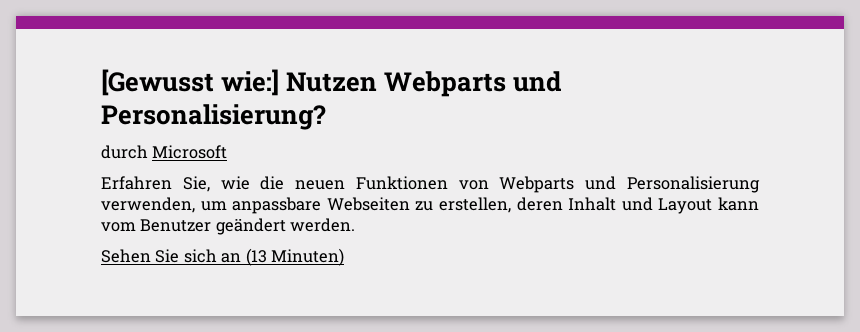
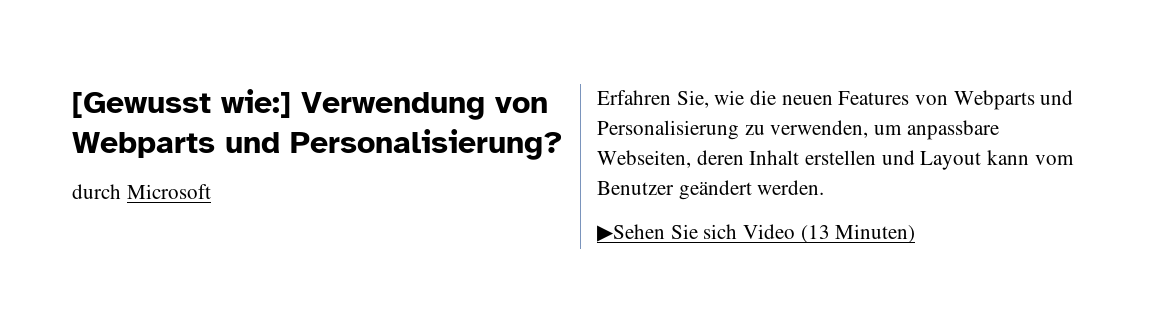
- [Gewusst wie:] Nutzen Webparts und Personalisierung?
+ [Gewusst wie:] Verwendung von Webparts und Personalisierung?
- Erfahren Sie, wie die neuen Funktionen von Webparts und Personalisierung verwenden, um anpassbare Webseiten zu erstellen, deren Inhalt und Layout kann vom Benutzer geändert werden.
+ Erfahren Sie, wie die neuen Features von Webparts und Personalisierung zu verwenden, um anpassbare Webseiten, deren Inhalt erstellen und Layout kann vom Benutzer geändert werden.
- Sehen Sie sich an (13 Minuten)
+ ▶Sehen Sie sich Video (13 Minuten)

